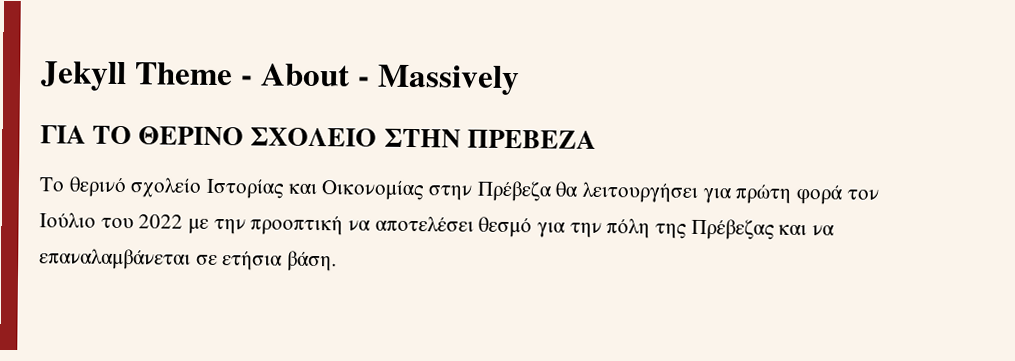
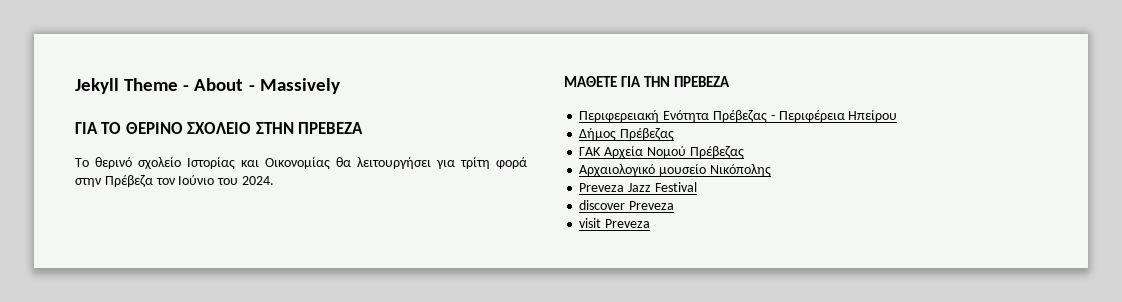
- Το θερινό σχολείο Ιστορίας και Οικονομίας στην Πρέβεζα θα λειτουργήσει για πρώτη φορά τον Ιούλιο του 2022 με την προοπτική να αποτελέσει θεσμό για την πόλη της Πρέβεζας και να επαναλαμβάνεται σε ετήσια βάση.
+ Το θερινό σχολείο Ιστορίας και Οικονομίας θα λειτουργήσει για τρίτη φορά στην Πρέβεζα τον Ιούνιο του 2024.
+ ΜΑΘΕΤΕ ΓΙΑ ΤΗΝ ΠΡΕΒΕΖΑ
+ Περιφερειακή Ενότητα Πρέβεζας - Περιφέρεια Ηπείρου
+ Δήμος Πρέβεζας
+ ΓΑΚ Αρχεία Νομού Πρέβεζας
+ Αρχαιολογικό μουσείο Νικόπολης
+ Preveza Jazz Festival
+ discover Preveza
+ visit Preveza

